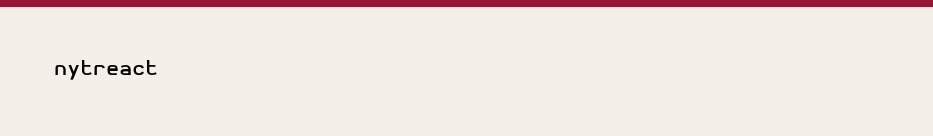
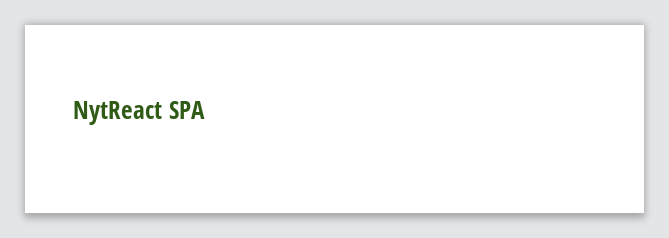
- nytreact
+ NytReact SPA

